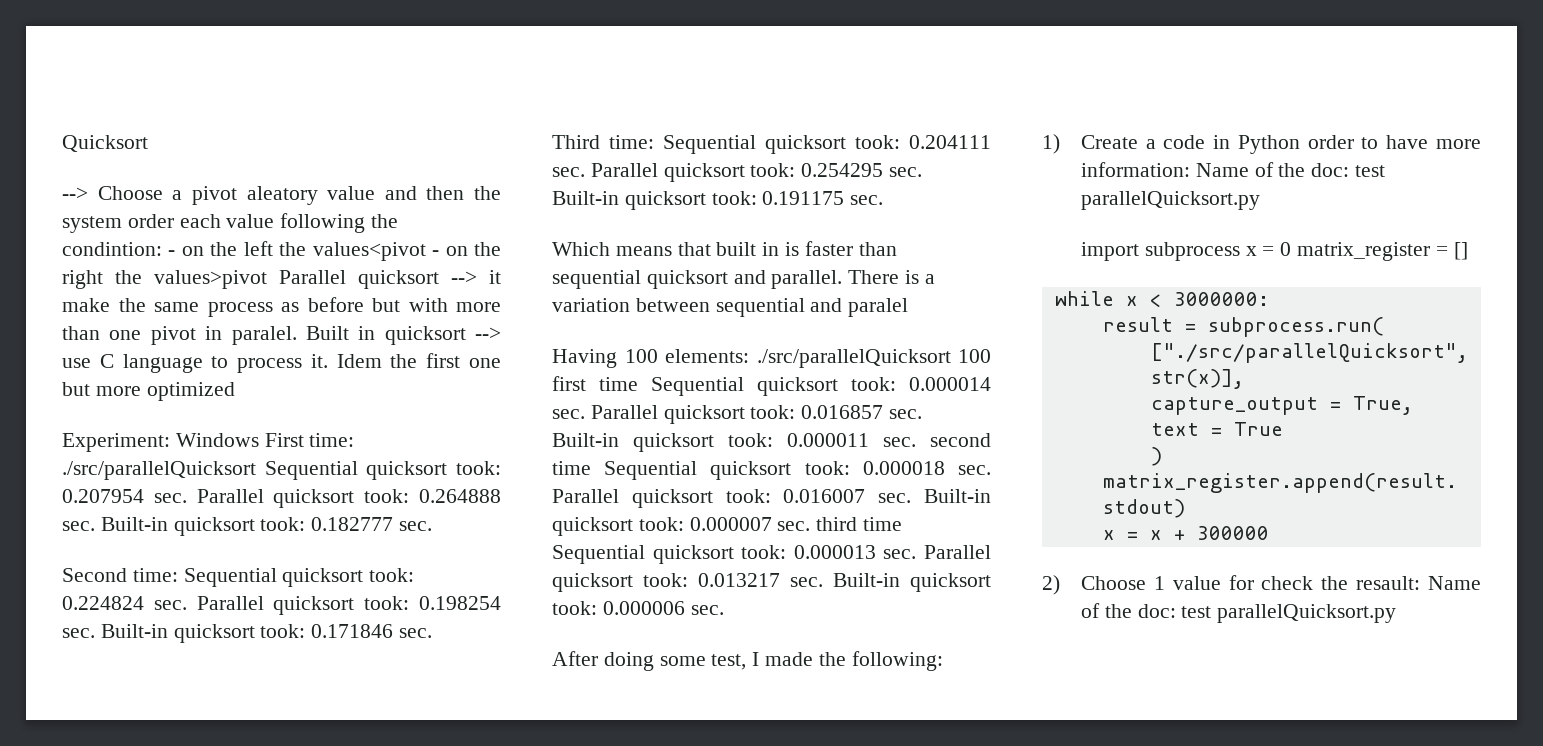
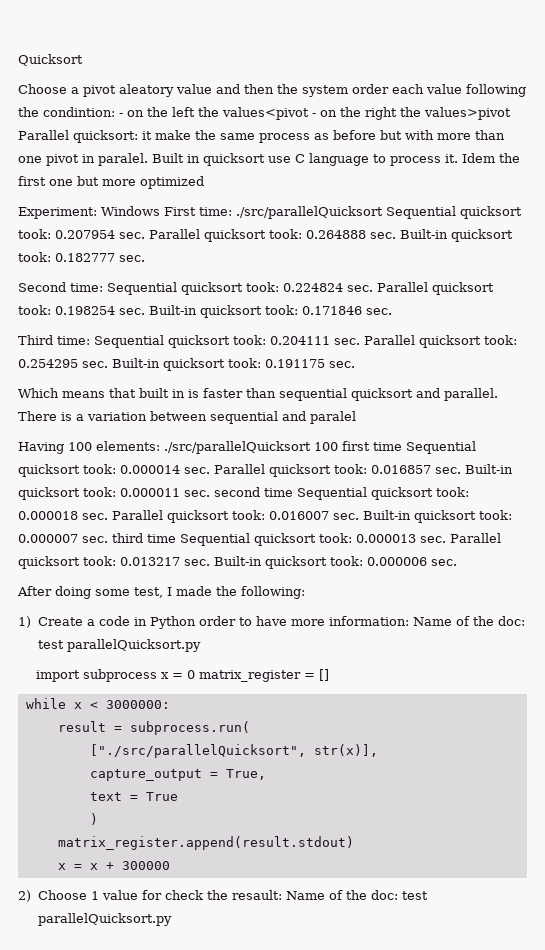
- --> Choose a pivot aleatory value and then the system order each value following the condintion: - on the left the values<pivot - on the right the values>pivot Parallel quicksort --> it make the same process as before but with more than one pivot in paralel.
+ Choose a pivot aleatory value and then the system order each value following the condintion: - on the left the values<pivot - on the right the values>pivot Parallel quicksort: it make the same process as before but with more than one pivot in paralel.
- Built in quicksort --> use C language to process it.
+ Built in quicksort use C language to process it.

